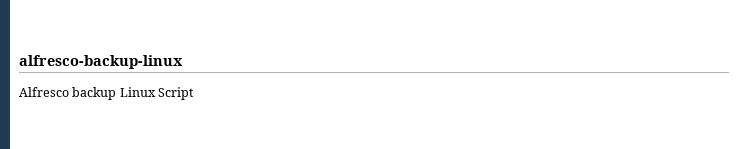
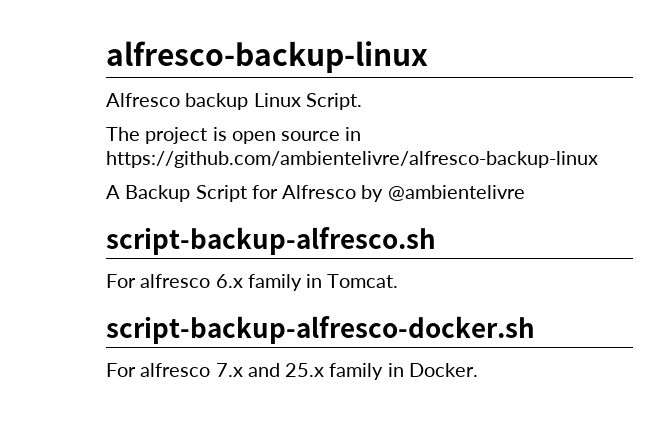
- Alfresco backup Linux Script
+ Alfresco backup Linux Script.
+ The project is open source in https://github.com/ambientelivre/alfresco-backup-linux
+ A Backup Script for Alfresco by @ambientelivre
+ script-backup-alfresco.sh
+ For alfresco 6.x family in Tomcat.
+ script-backup-alfresco-docker.sh
+ For alfresco 7.x and 25.x family in Docker.

